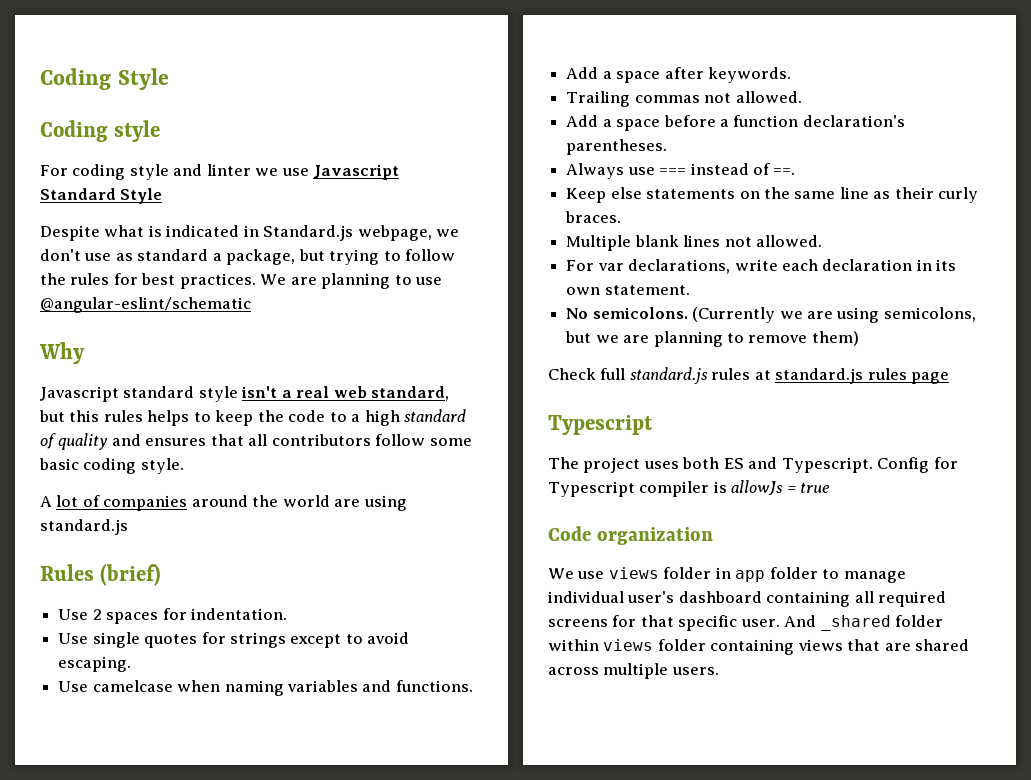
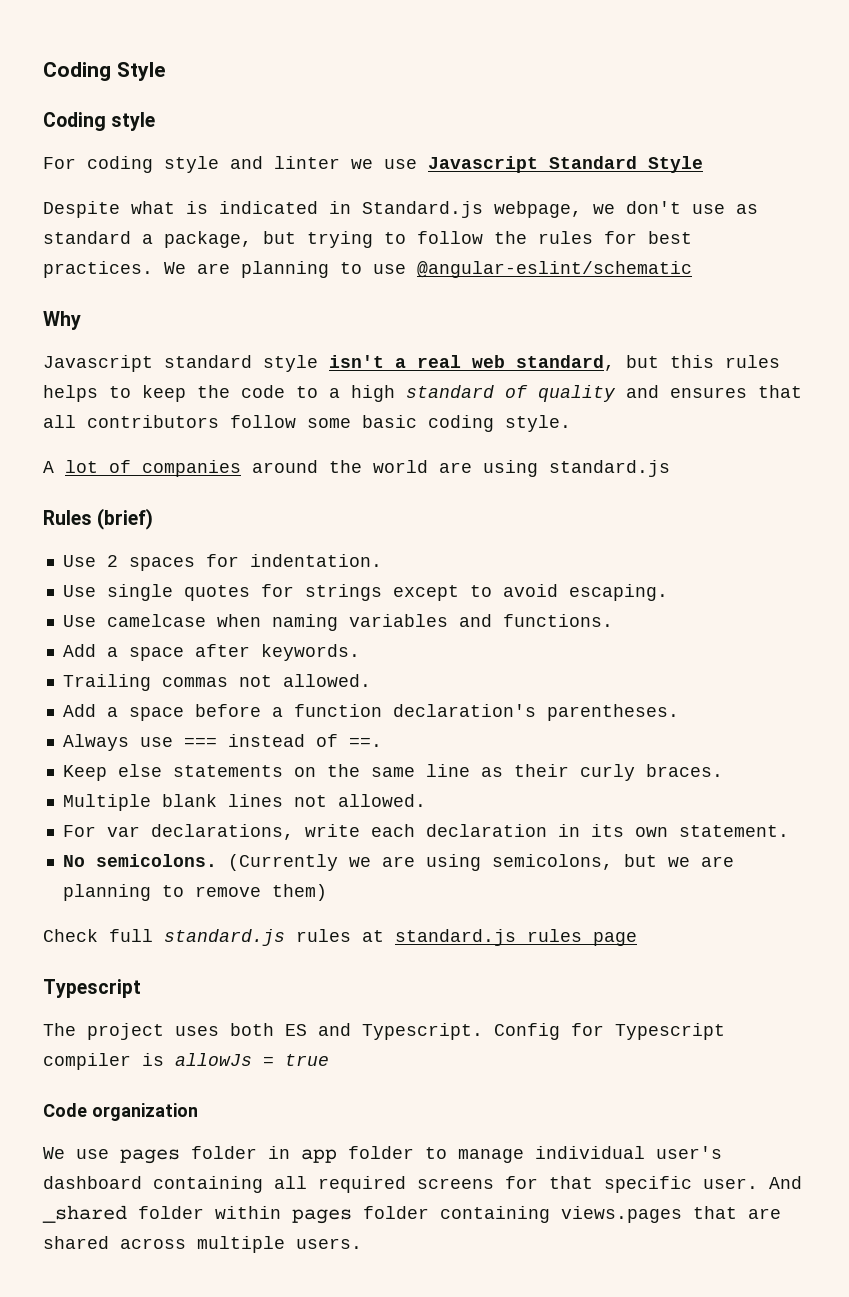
- We use views folder in app folder to manage individual user's dashboard containing all required screens for that specific user.
+ We use pages folder in app folder to manage individual user's dashboard containing all required screens for that specific user.
- And _shared folder within views folder containing views that are shared across multiple users.
+ And _shared folder within pages folder containing views.pages that are shared across multiple users.

